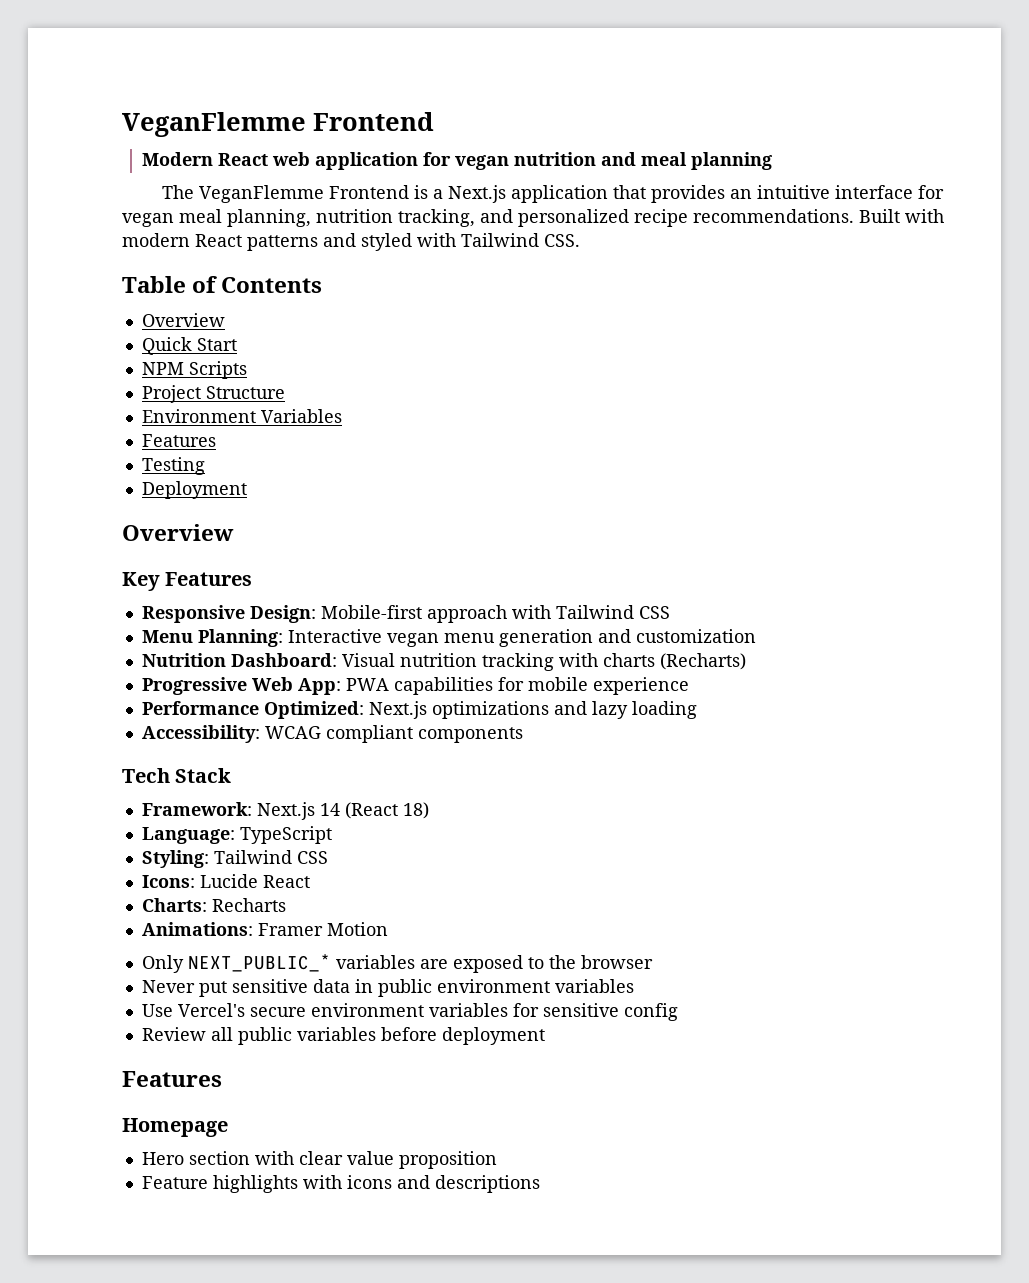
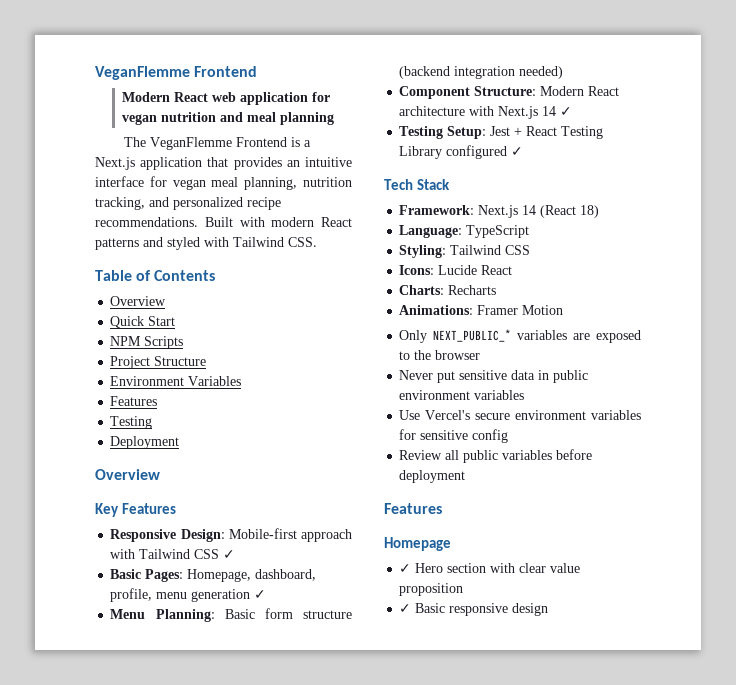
- Responsive Design: Mobile-first approach with Tailwind CSS
- Menu Planning: Interactive vegan menu generation and customization
- Nutrition Dashboard: Visual nutrition tracking with charts (Recharts)
- Progressive Web App: PWA capabilities for mobile experience
- Performance Optimized: Next.js optimizations and lazy loading
- Accessibility: WCAG compliant components
+ Responsive Design: Mobile-first approach with Tailwind CSS ✓
+ Basic Pages: Homepage, dashboard, profile, menu generation ✓
+ Menu Planning: Basic form structure (backend integration needed)
+ Component Structure: Modern React architecture with Next.js 14 ✓
+ Testing Setup: Jest + React Testing Library configured ✓
- Hero section with clear value proposition
+ ✓ Hero section with clear value proposition
- Feature highlights with icons and descriptions
+ ✓ Basic responsive design

